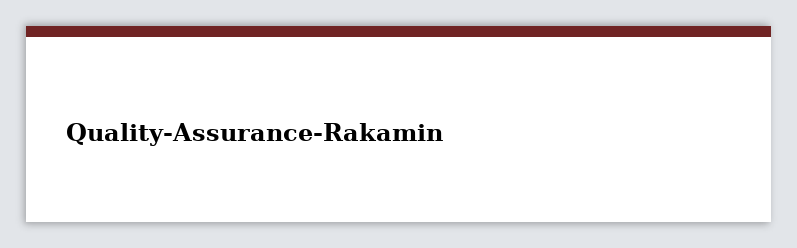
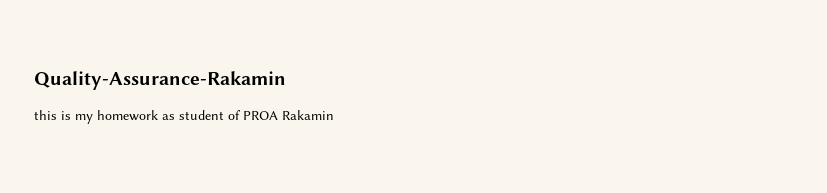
+ this is my homework as student of PROA Rakamin

